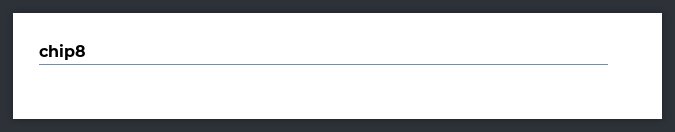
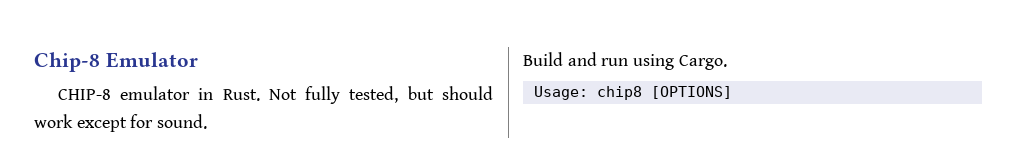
- chip8
+ Chip-8 Emulator
+ CHIP-8 emulator in Rust. Not fully tested, but should work except for sound.
+ Build and run using Cargo.
+ Usage: chip8 [OPTIONS]

